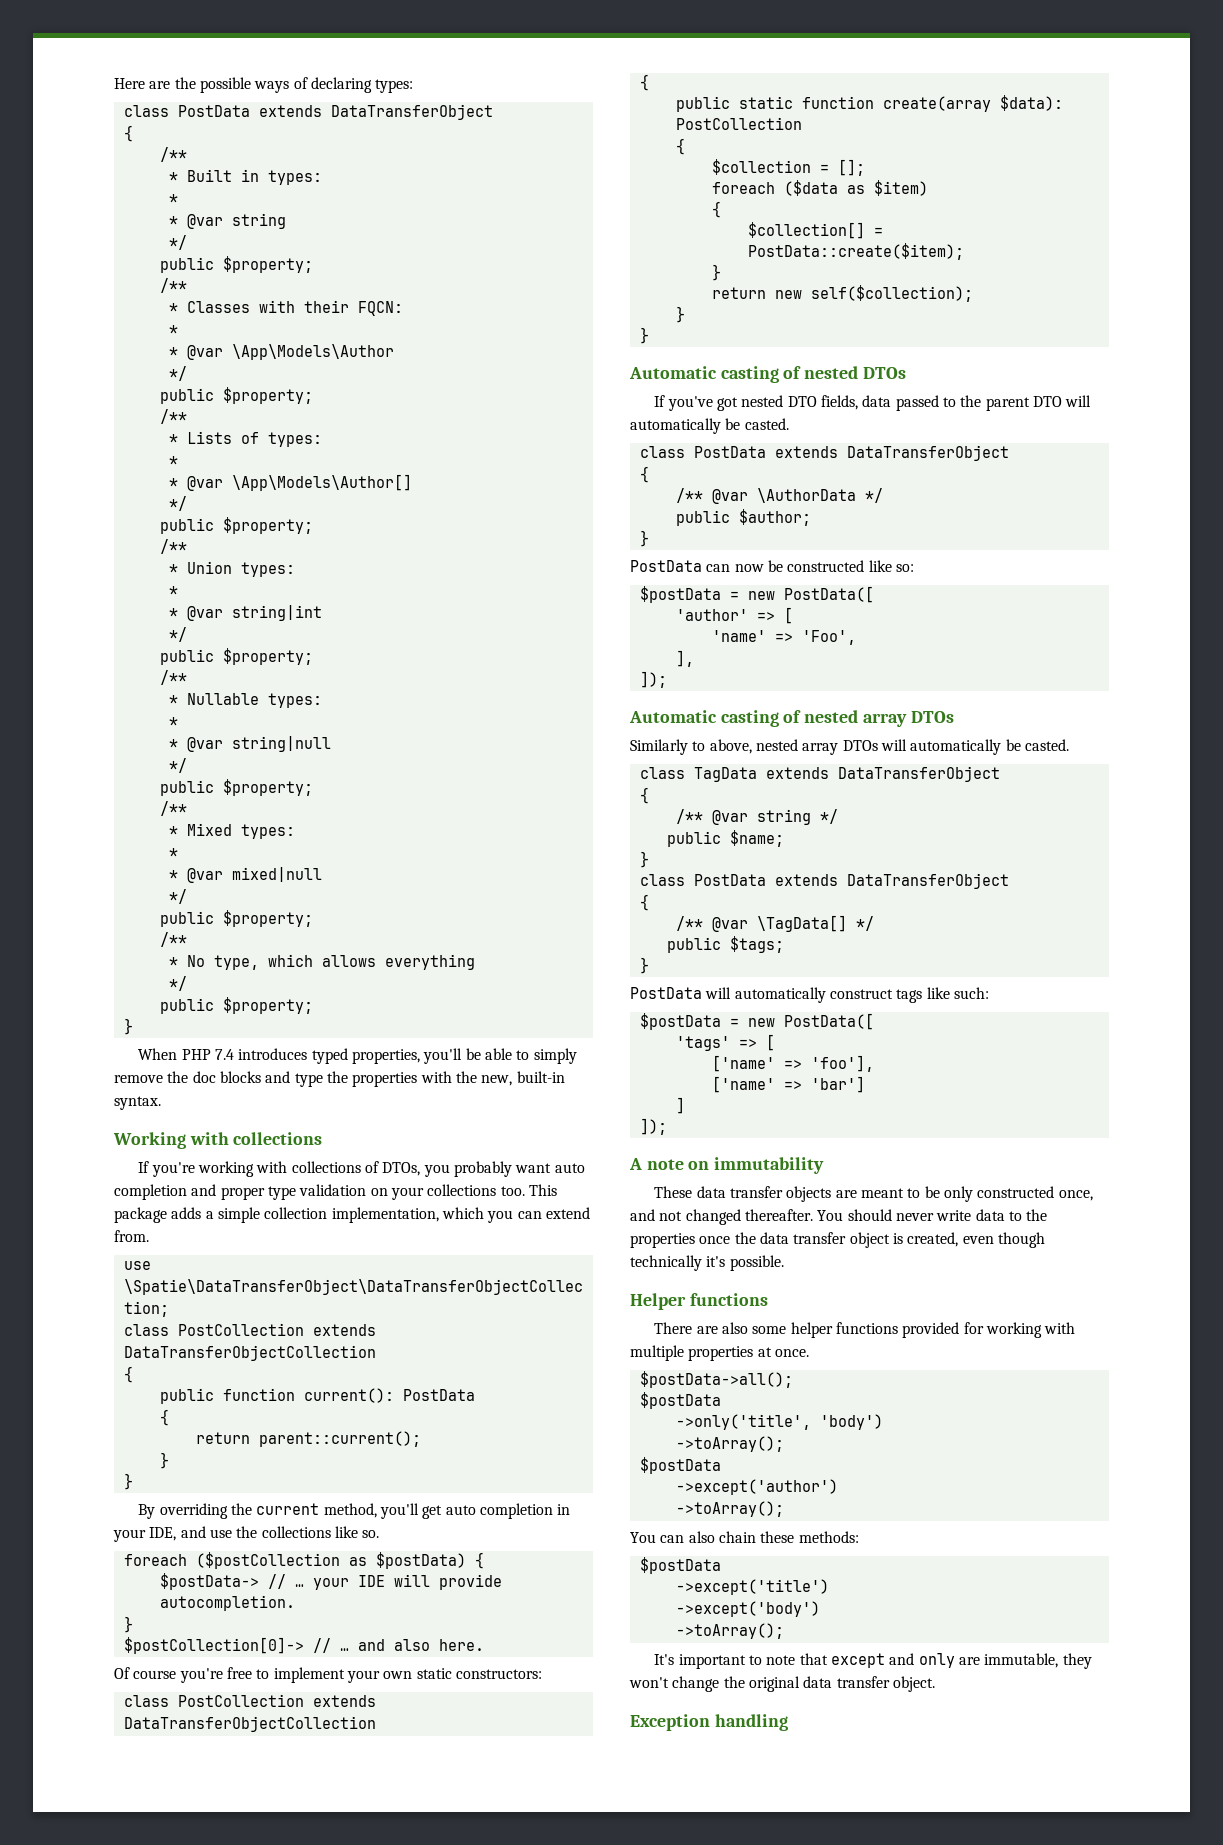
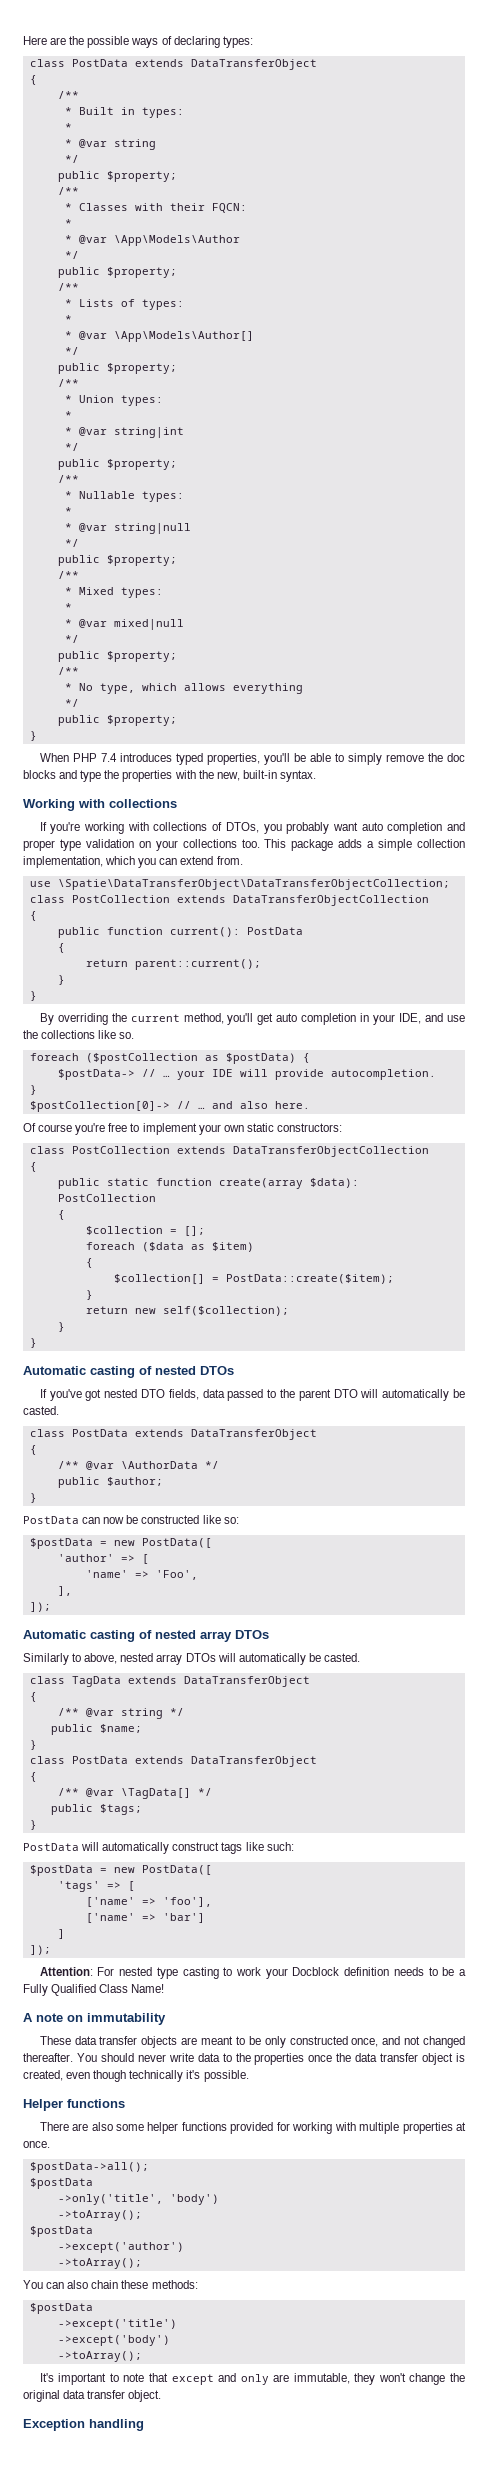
+ Attention: For nested type casting to work your Docblock definition needs to be a Fully Qualified Class Name!

